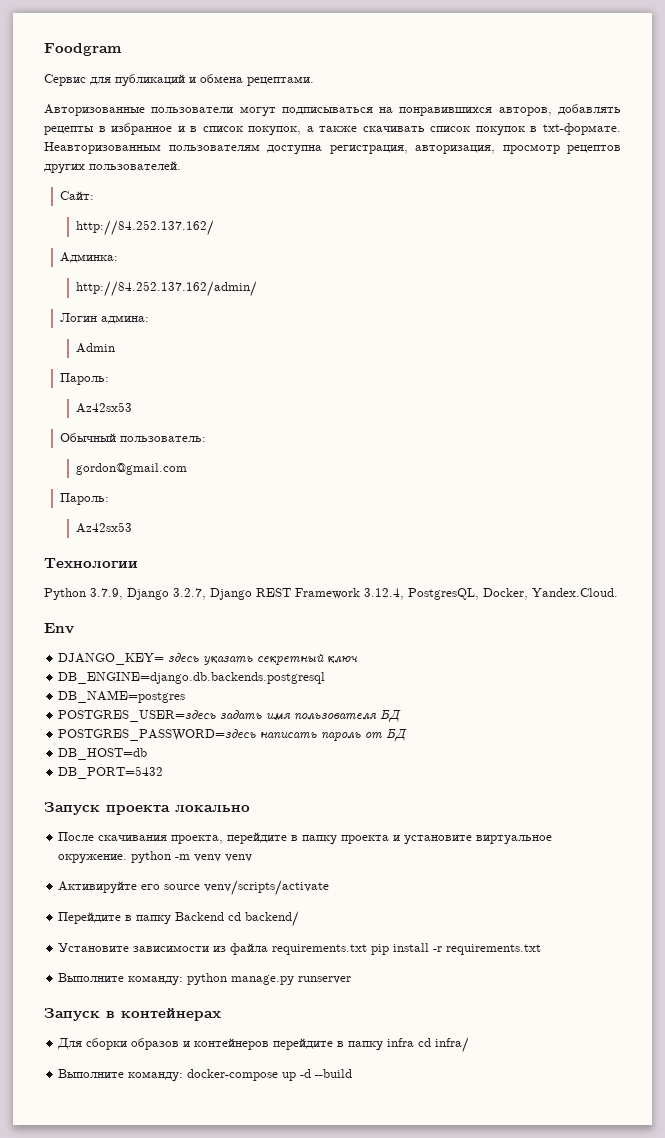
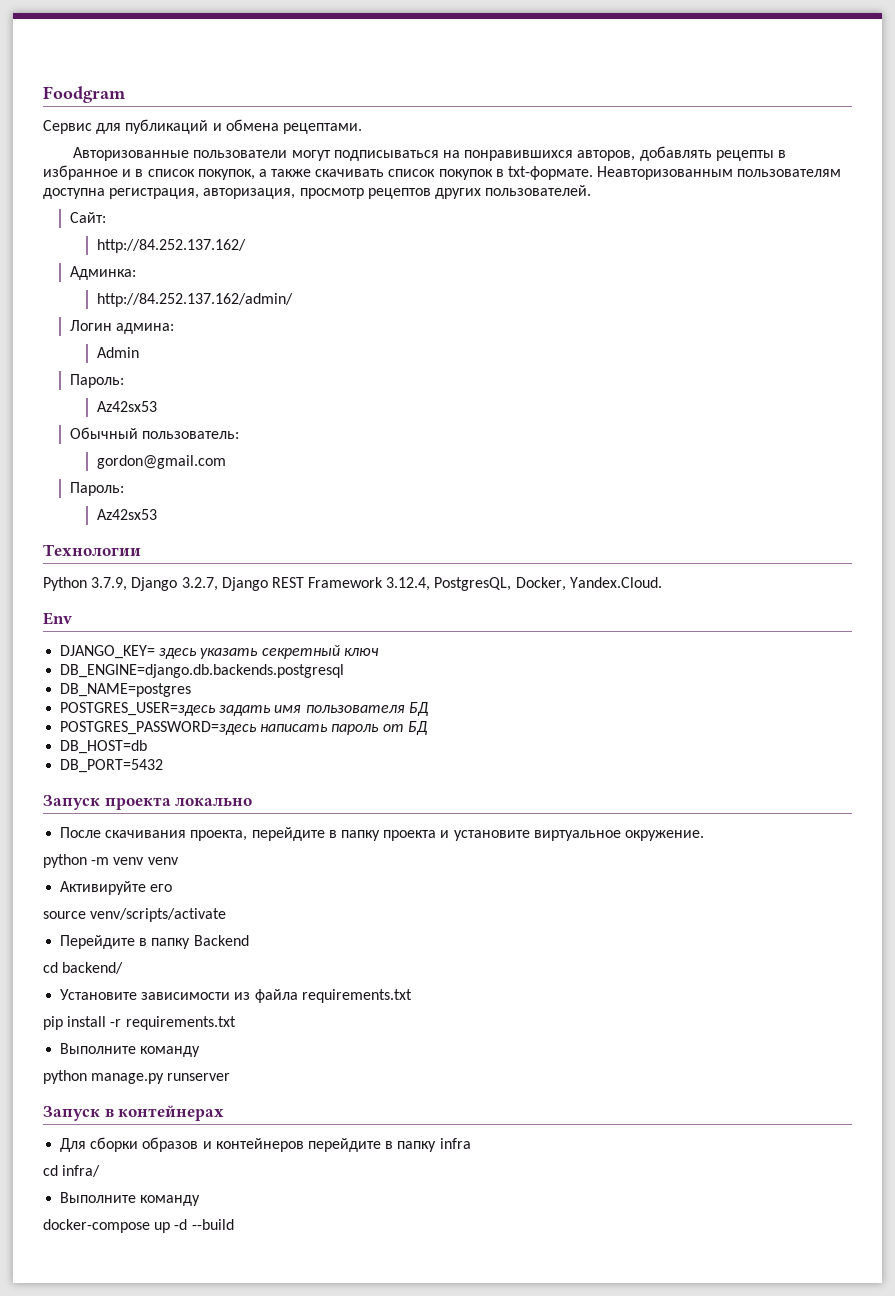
- После скачивания проекта, перейдите в папку проекта и установите виртуальное окружение. python -m venv venv
+ После скачивания проекта, перейдите в папку проекта и установите виртуальное окружение.
+ python -m venv venv
- Активируйте его source venv/scripts/activate
+ Активируйте его
+ source venv/scripts/activate
- Перейдите в папку Backend cd backend/
+ Перейдите в папку Backend
+ cd backend/
- Установите зависимости из файла requirements.txt pip install -r requirements.txt
- Выполните команду: python manage.py runserver
+ Установите зависимости из файла requirements.txt
+ pip install -r requirements.txt
+ Выполните команду
+ python manage.py runserver
- Для сборки образов и контейнеров перейдите в папку infra cd infra/
- Выполните команду: docker-compose up -d --build
+ Для сборки образов и контейнеров перейдите в папку infra
+ cd infra/
+ Выполните команду
+ docker-compose up -d --build

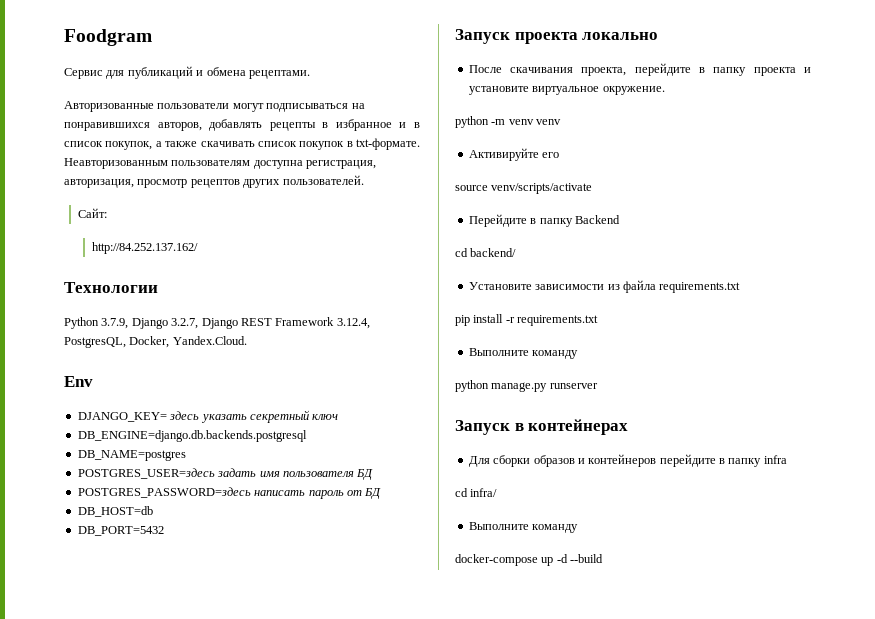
- Админка:
- http://84.252.137.162/admin/
- Логин админа:
- Admin
- Пароль:
- Az42sx53
- Обычный пользователь:
- gordon@gmail.com
- Пароль:
- Az42sx53

